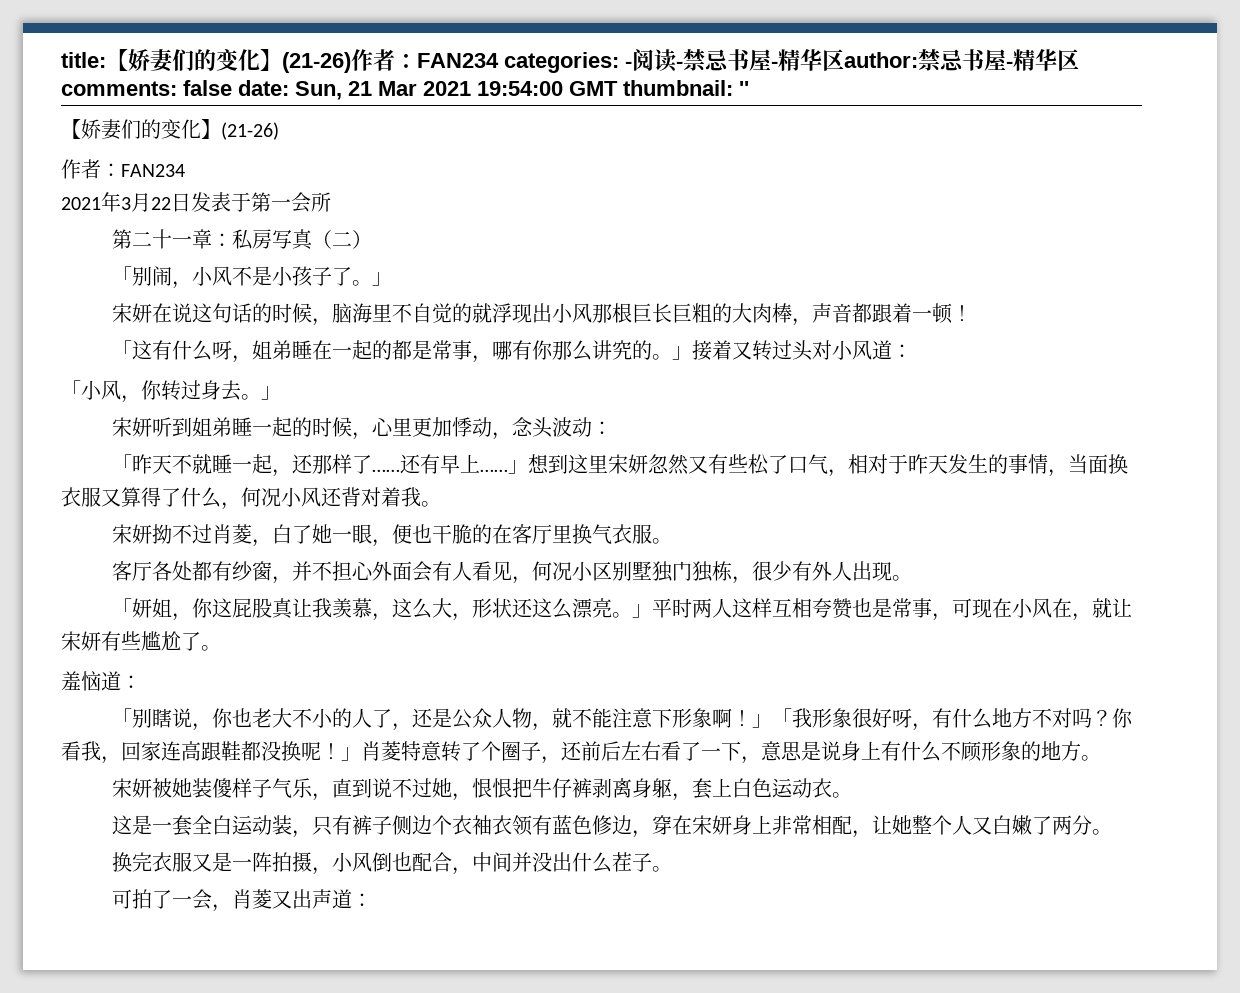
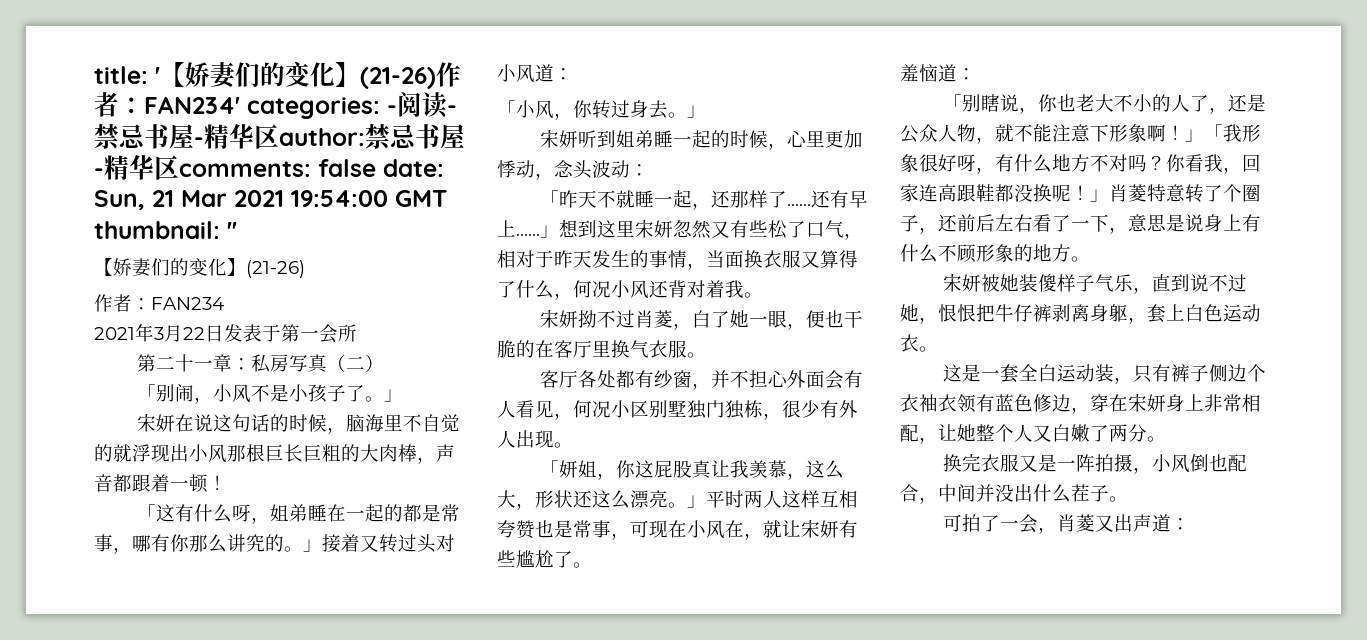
- title:【娇妻们的变化】(21-26)作者：FAN234 categories: -阅读-禁忌书屋-精华区author:禁忌书屋-精华区comments: false date: Sun, 21 Mar 2021 19:54:00 GMT thumbnail: ''
+ title: '【娇妻们的变化】(21-26)作者：FAN234' categories: -阅读-禁忌书屋-精华区author:禁忌书屋-精华区comments: false date: Sun, 21 Mar 2021 19:54:00 GMT thumbnail: ''

